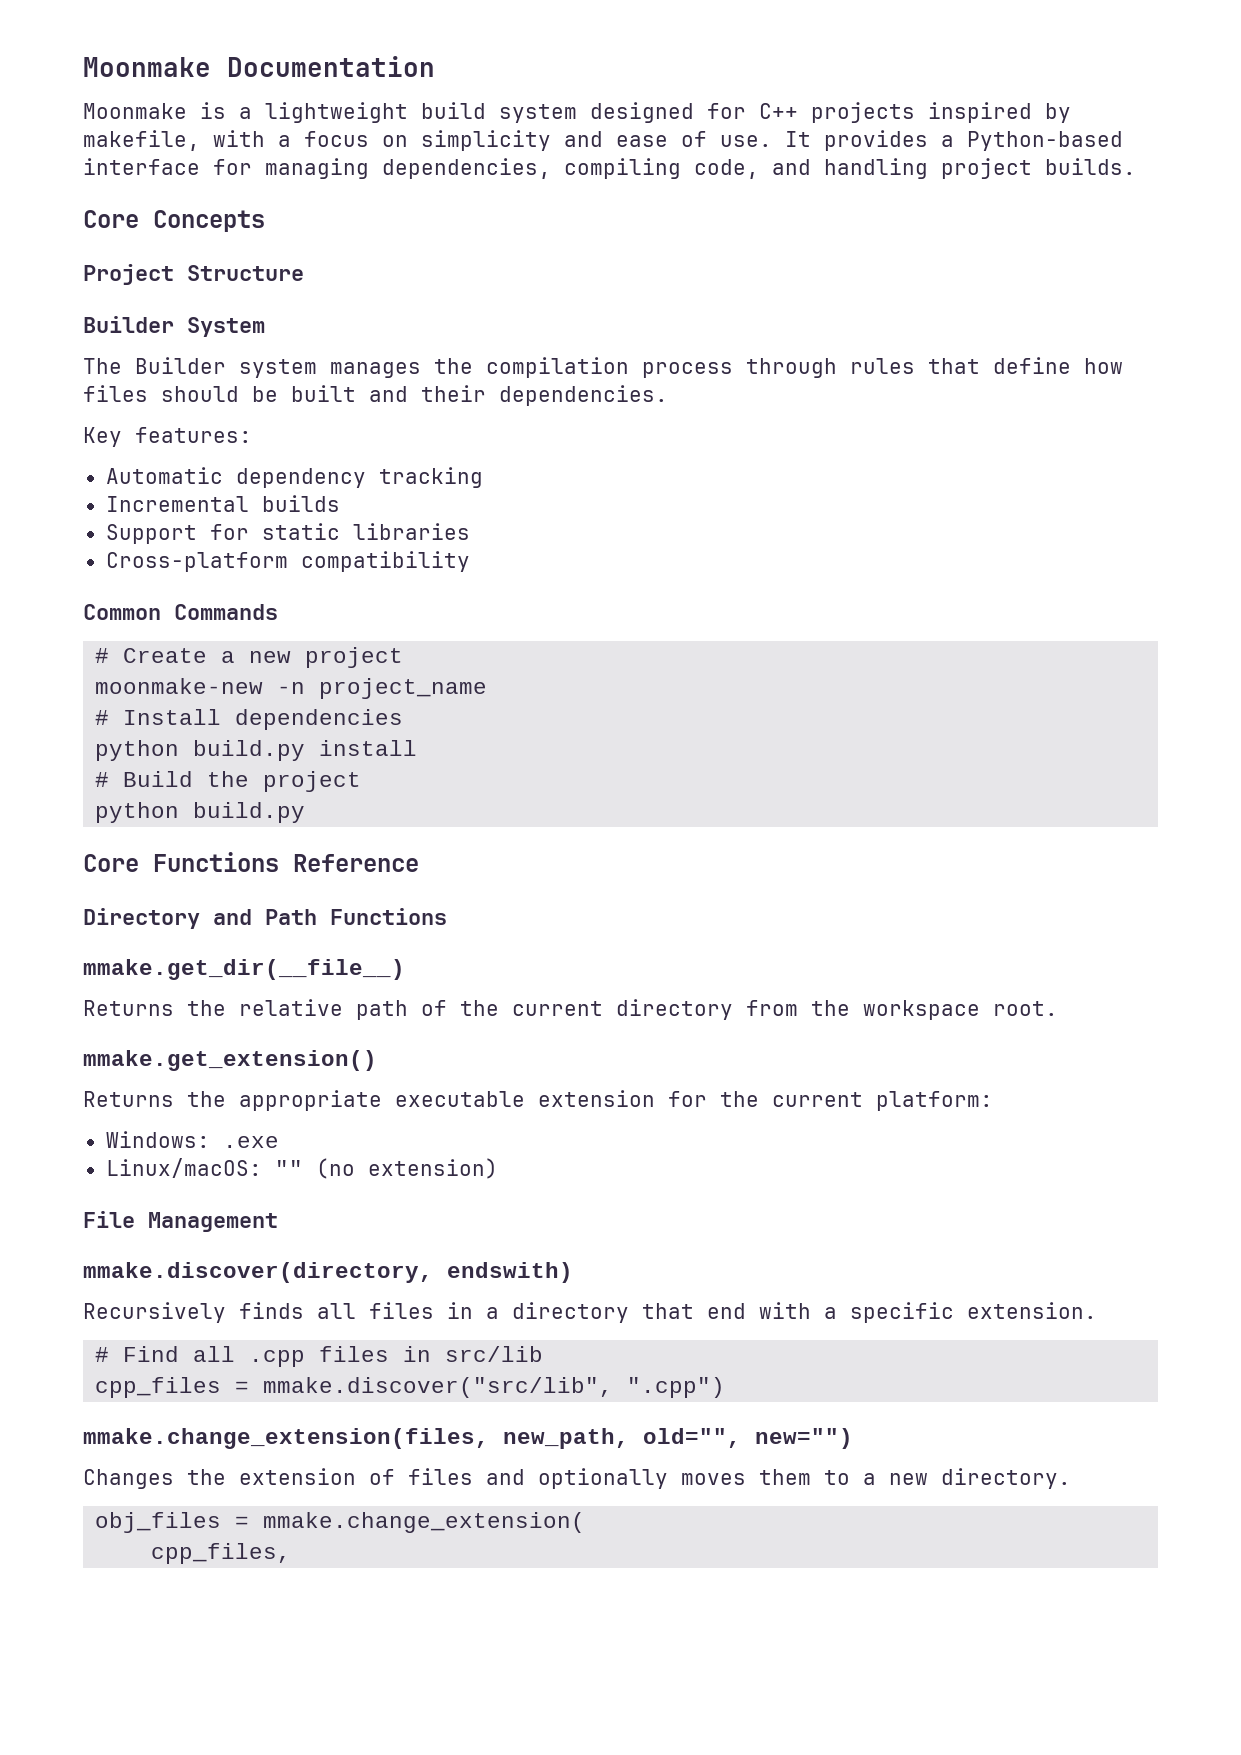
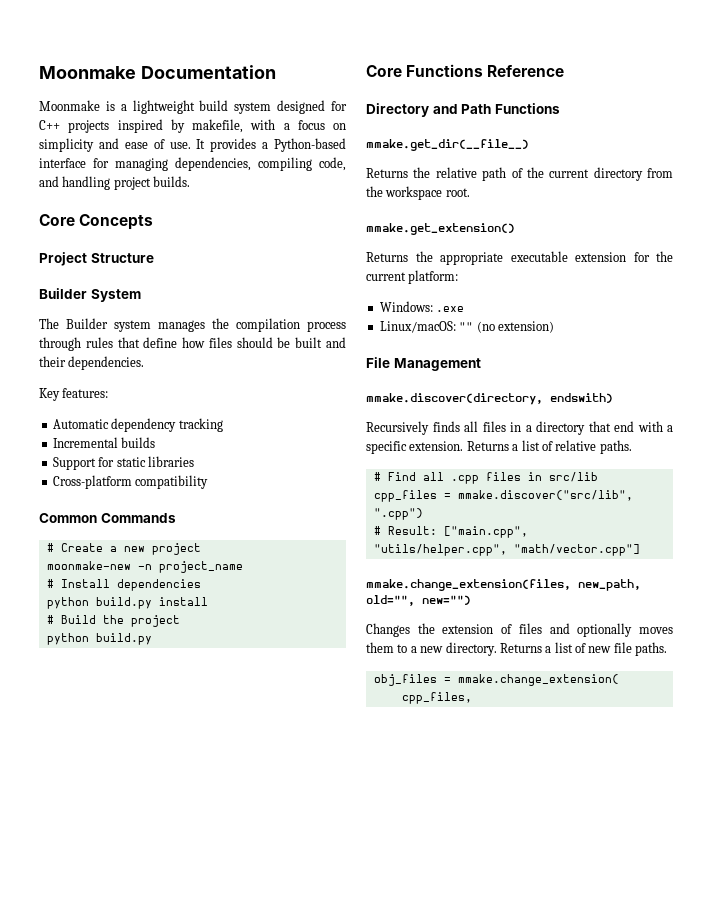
+ Returns a list of relative paths.
+ # Result: ["main.cpp", "utils/helper.cpp", "math/vector.cpp"]
+ Returns a list of new file paths.

